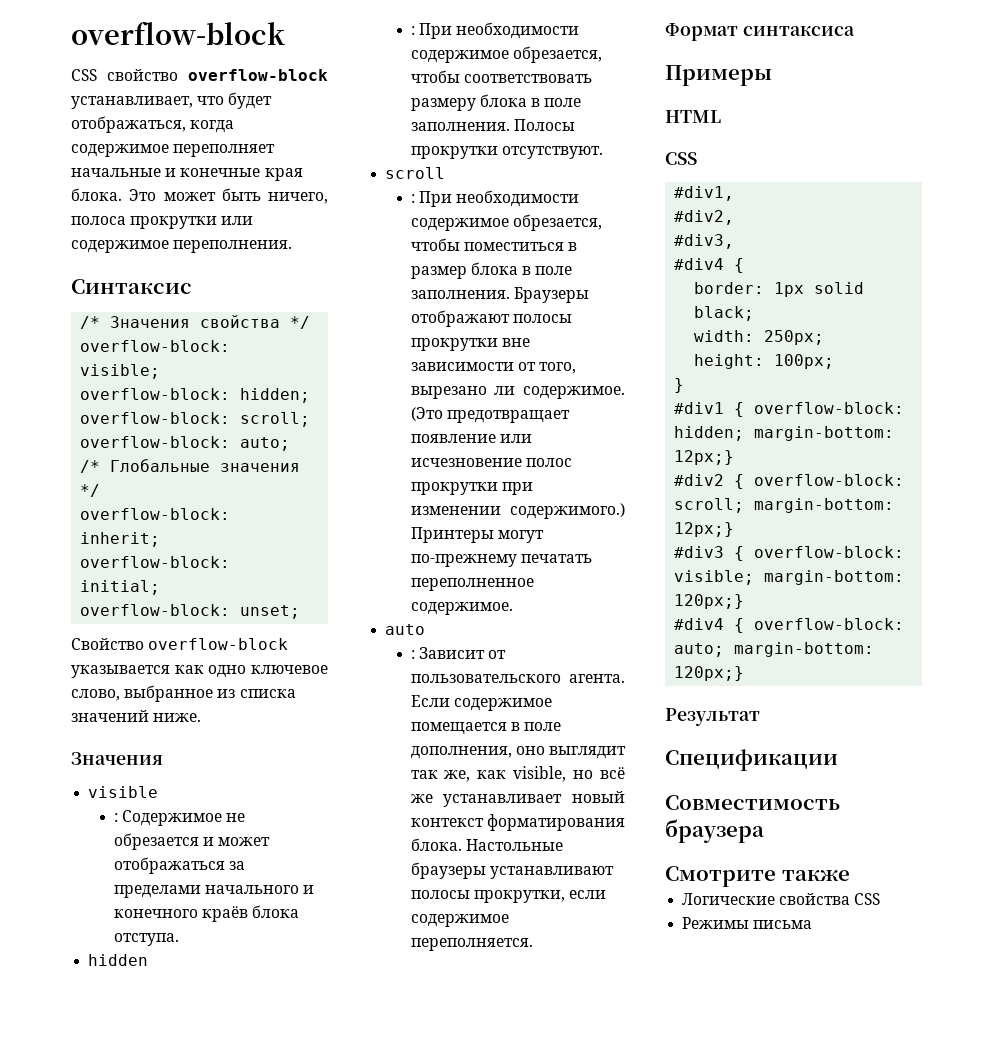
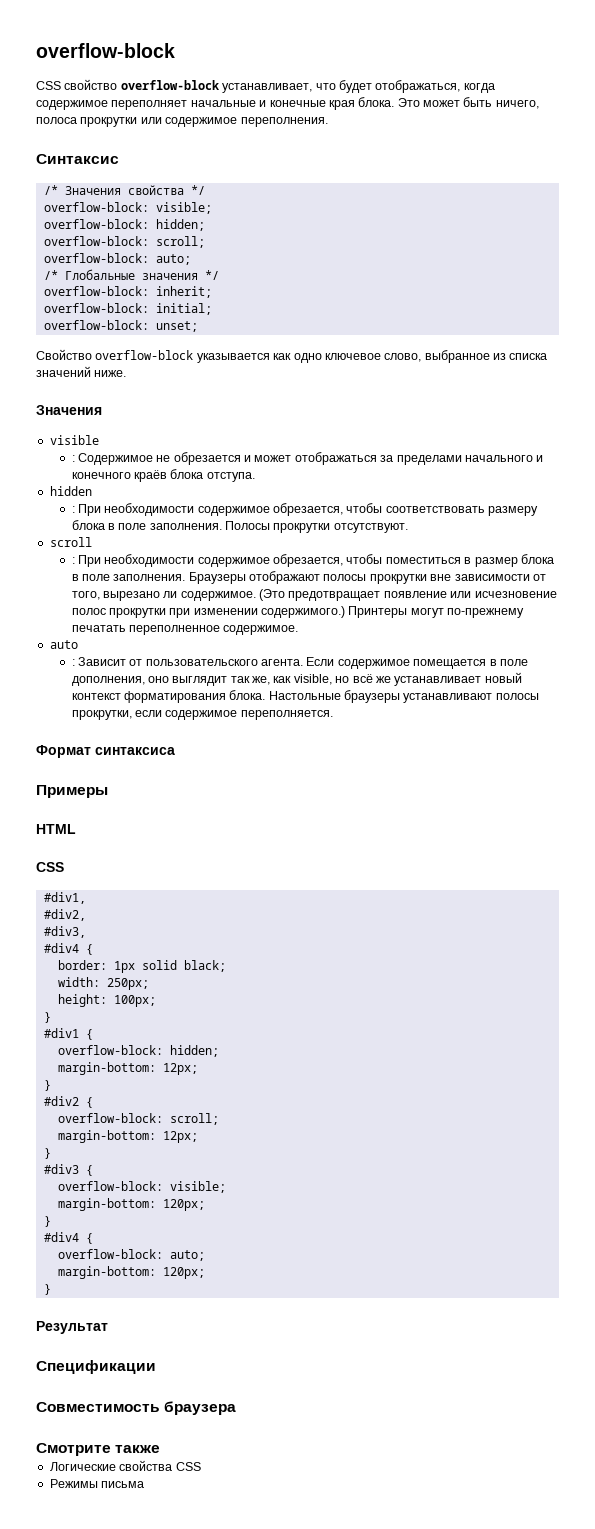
- #div1 { overflow-block: hidden; margin-bottom: 12px;}
+ #div1 {
+ overflow-block: hidden;
+ margin-bottom: 12px;
+ }
- #div2 { overflow-block: scroll; margin-bottom: 12px;}
+ #div2 {
+ overflow-block: scroll;
+ margin-bottom: 12px;
+ }
- #div3 { overflow-block: visible; margin-bottom: 120px;}
- #div4 { overflow-block: auto; margin-bottom: 120px;}
+ #div3 {
+ overflow-block: visible;
+ margin-bottom: 120px;
+ }
+ #div4 {
+ overflow-block: auto;
+ margin-bottom: 120px;
+ }

